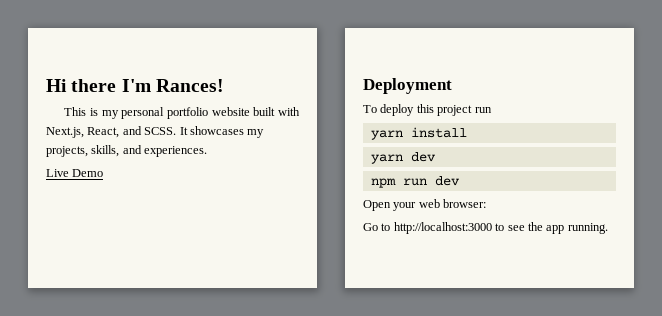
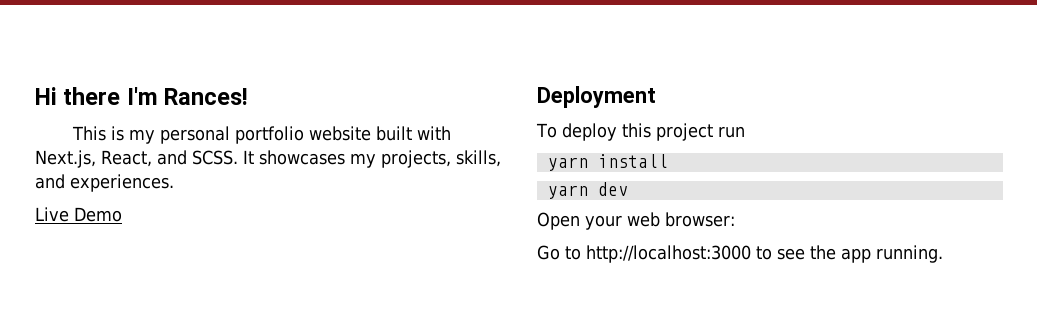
- npm run dev

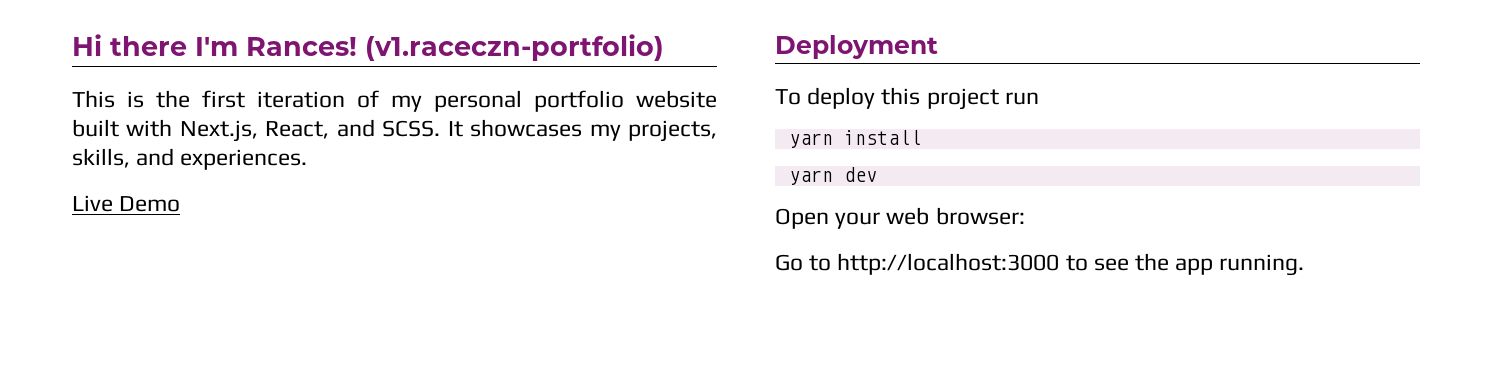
+ (v1.raceczn-portfolio)
- This is my personal portfolio website built with Next.js, React, and SCSS.
+ This is the first iteration of my personal portfolio website built with Next.js, React, and SCSS.

